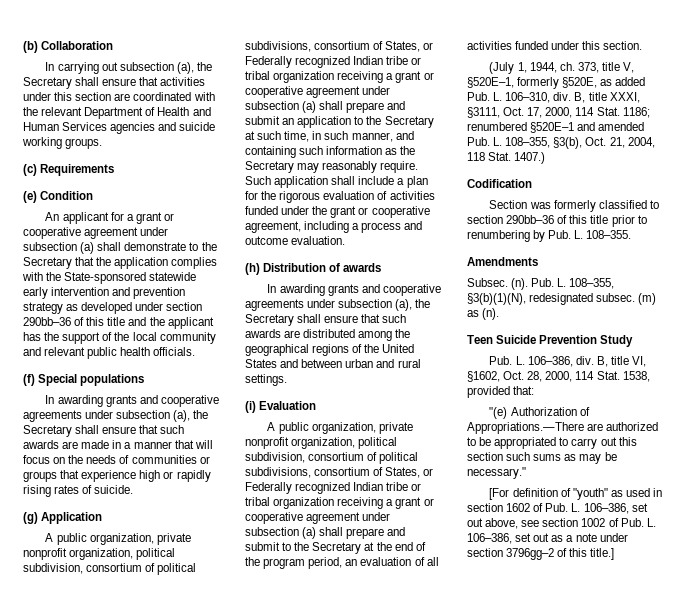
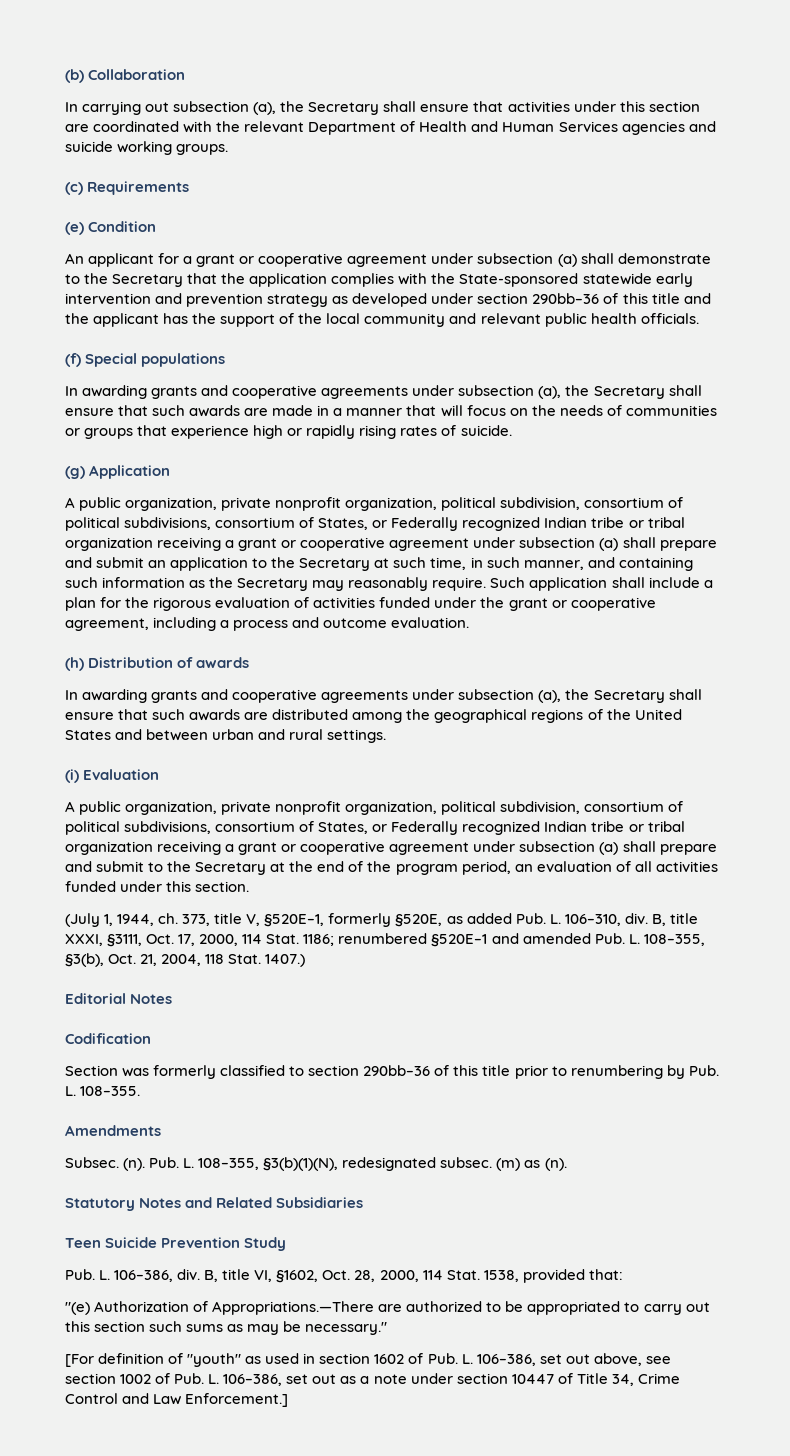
+ Editorial Notes
+ Statutory Notes and Related Subsidiaries
- [For definition of "youth" as used in section 1602 of Pub. L. 106–386, set out above, see section 1002 of Pub. L. 106–386, set out as a note under section 3796gg–2 of this title.]
+ [For definition of "youth" as used in section 1602 of Pub. L. 106–386, set out above, see section 1002 of Pub. L. 106–386, set out as a note under section 10447 of Title 34, Crime Control and Law Enforcement.]

